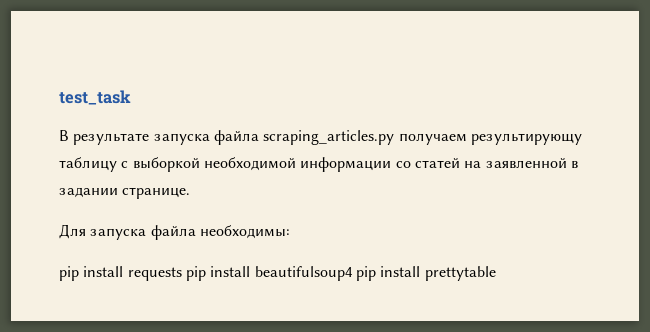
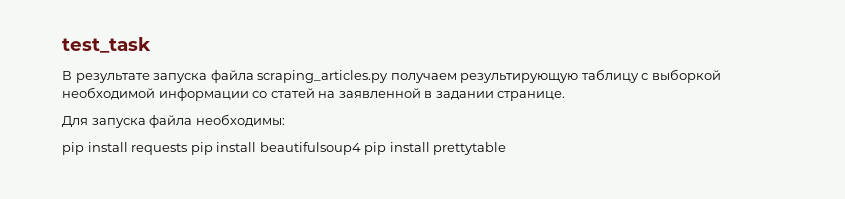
- В результате запуска файла scraping_articles.py получаем результирующу таблицу с выборкой необходимой информации со статей на заявленной в задании странице.
+ В результате запуска файла scraping_articles.py получаем результирующую таблицу с выборкой необходимой информации со статей на заявленной в задании странице.

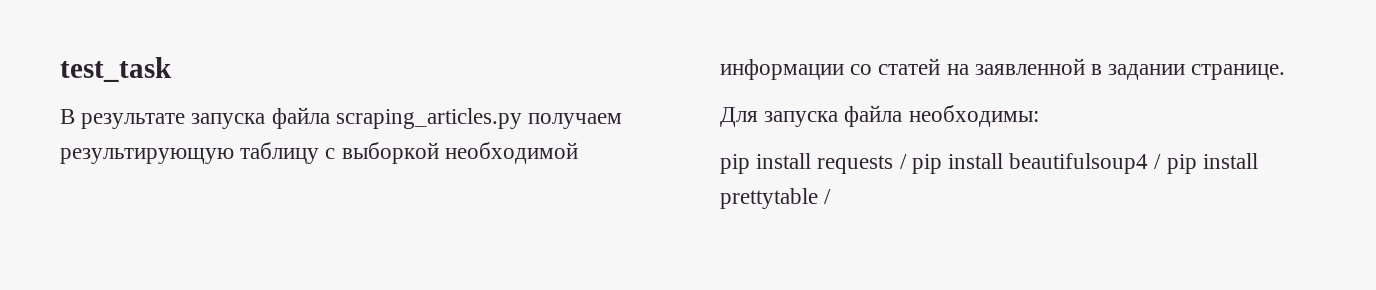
- pip install requests pip install beautifulsoup4 pip install prettytable
+ pip install requests / pip install beautifulsoup4 / pip install prettytable /

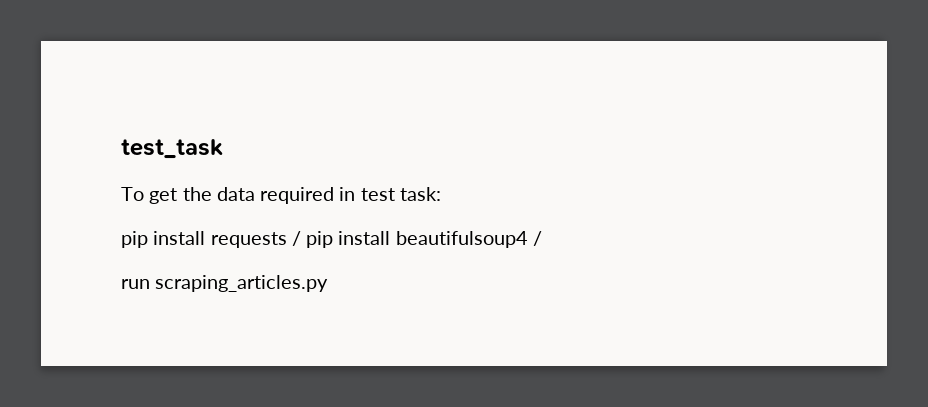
- В результате запуска файла scraping_articles.py получаем результирующую таблицу с выборкой необходимой информации со статей на заявленной в задании странице.
- Для запуска файла необходимы:
+ To get the data required in test task:
- pip install requests / pip install beautifulsoup4 / pip install prettytable /
+ pip install requests / pip install beautifulsoup4 /
+ run scraping_articles.py

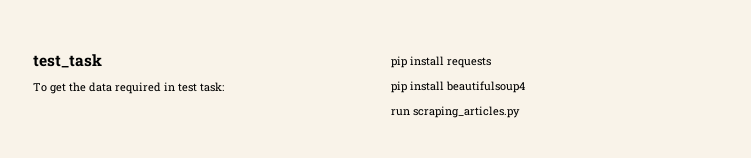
- pip install requests / pip install beautifulsoup4 /
+ pip install requests
+ pip install beautifulsoup4

